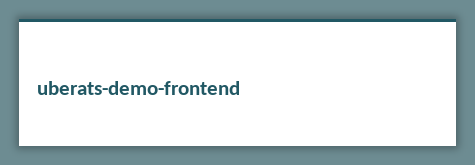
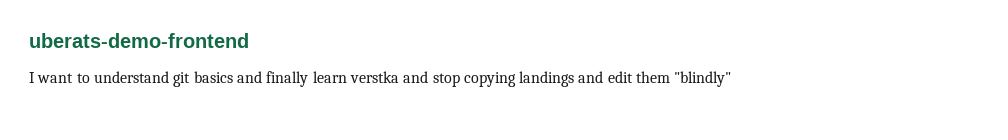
+ I want to understand git basics and finally learn verstka and stop copying landings and edit them "blindly"

